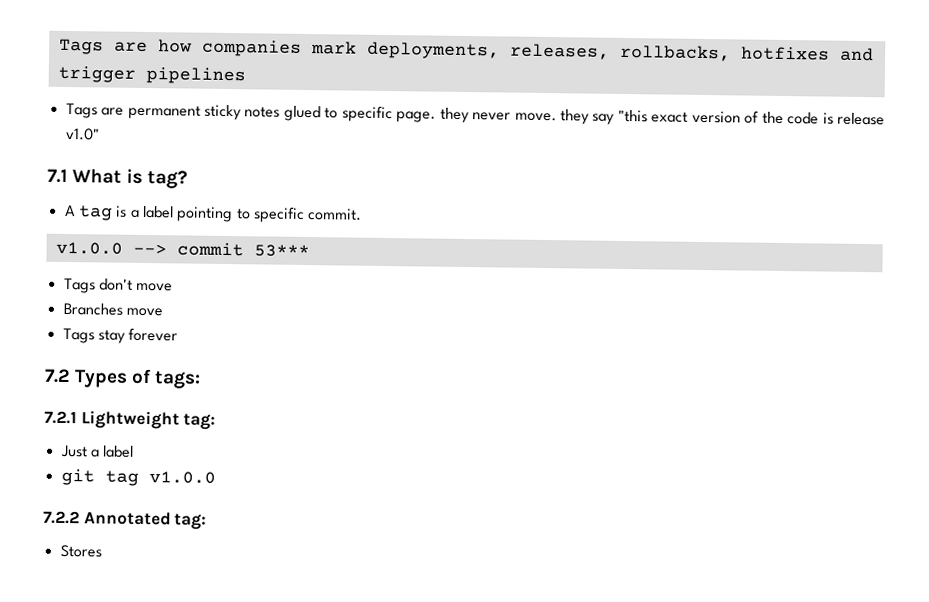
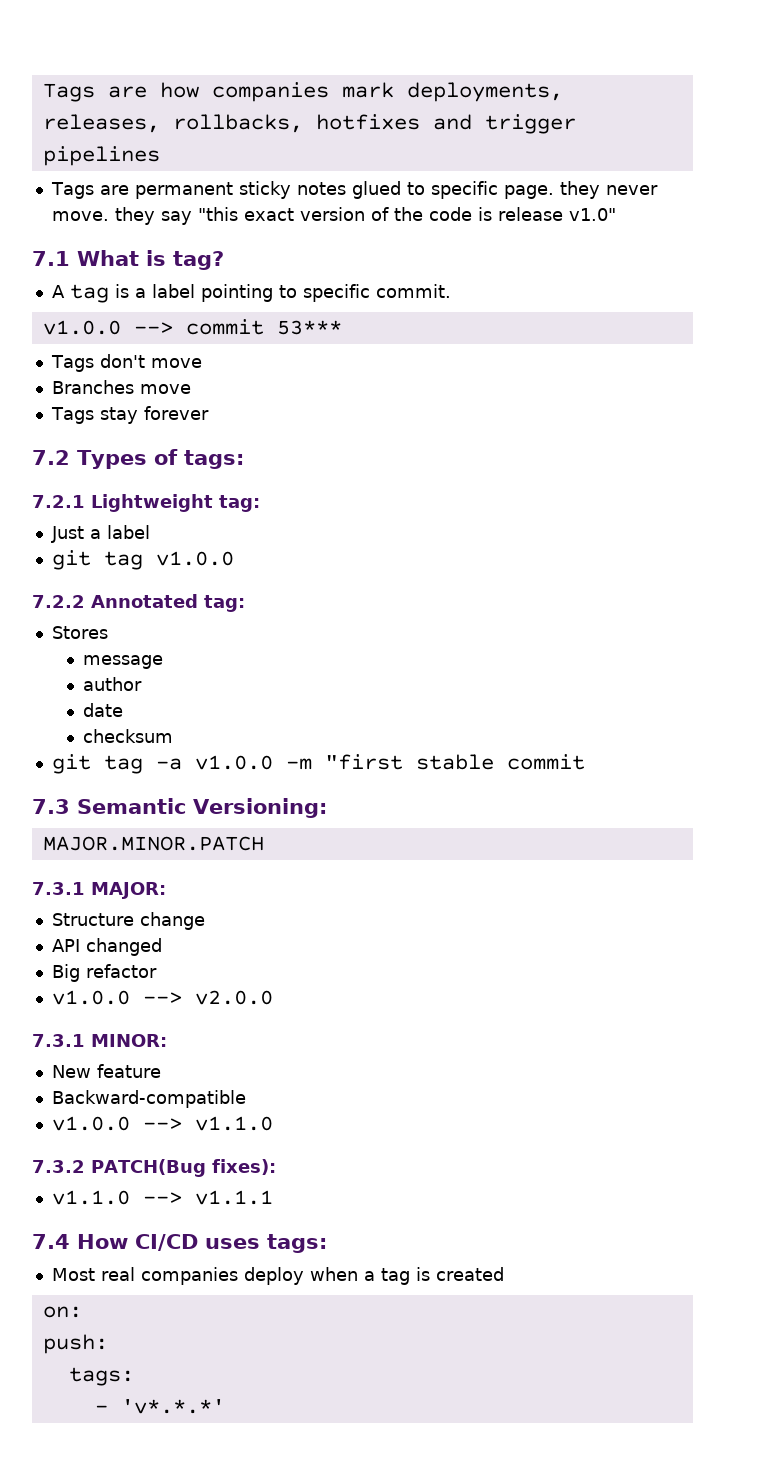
+ message
+ author
+ date
+ checksum
+ git tag -a v1.0.0 -m "first stable commit
+ 7.3 Semantic Versioning:
+ MAJOR.MINOR.PATCH
+ 7.3.1 MAJOR:
+ Structure change
+ API changed
+ Big refactor
+ v1.0.0 --> v2.0.0
+ 7.3.1 MINOR:
+ New feature
+ Backward-compatible
+ v1.0.0 --> v1.1.0
+ 7.3.2 PATCH(Bug fixes):
+ v1.1.0 --> v1.1.1
+ 7.4 How CI/CD uses tags:
+ Most real companies deploy when a tag is created
+ on:
+ push:
+ tags:
+ - 'v*.*.*'

